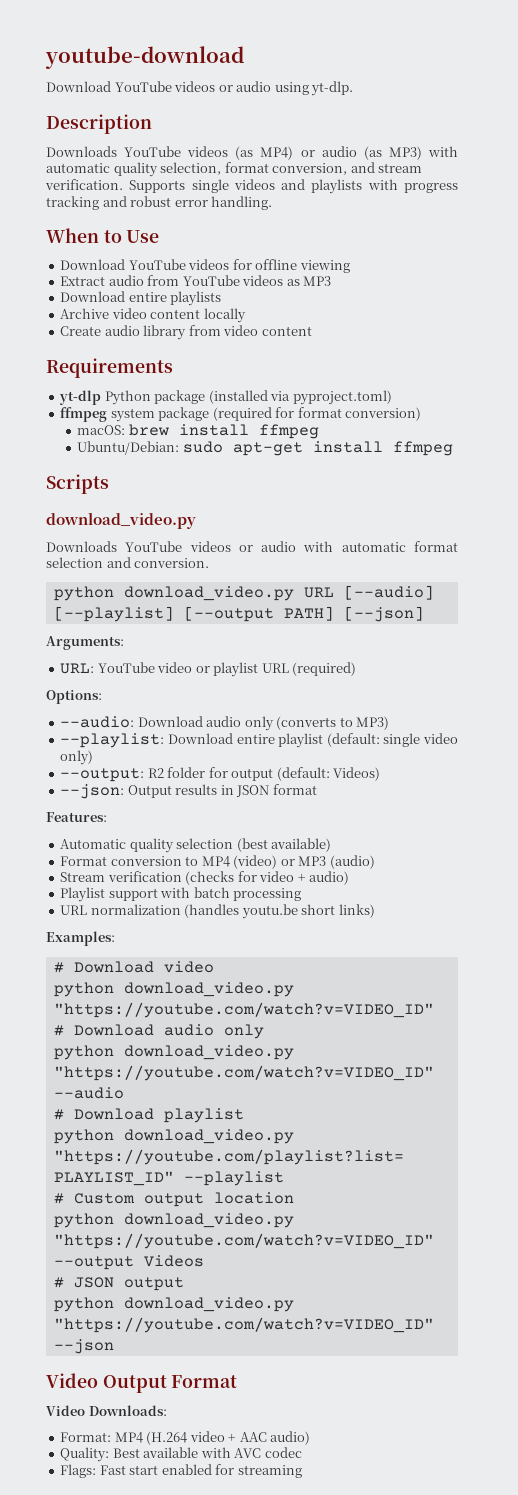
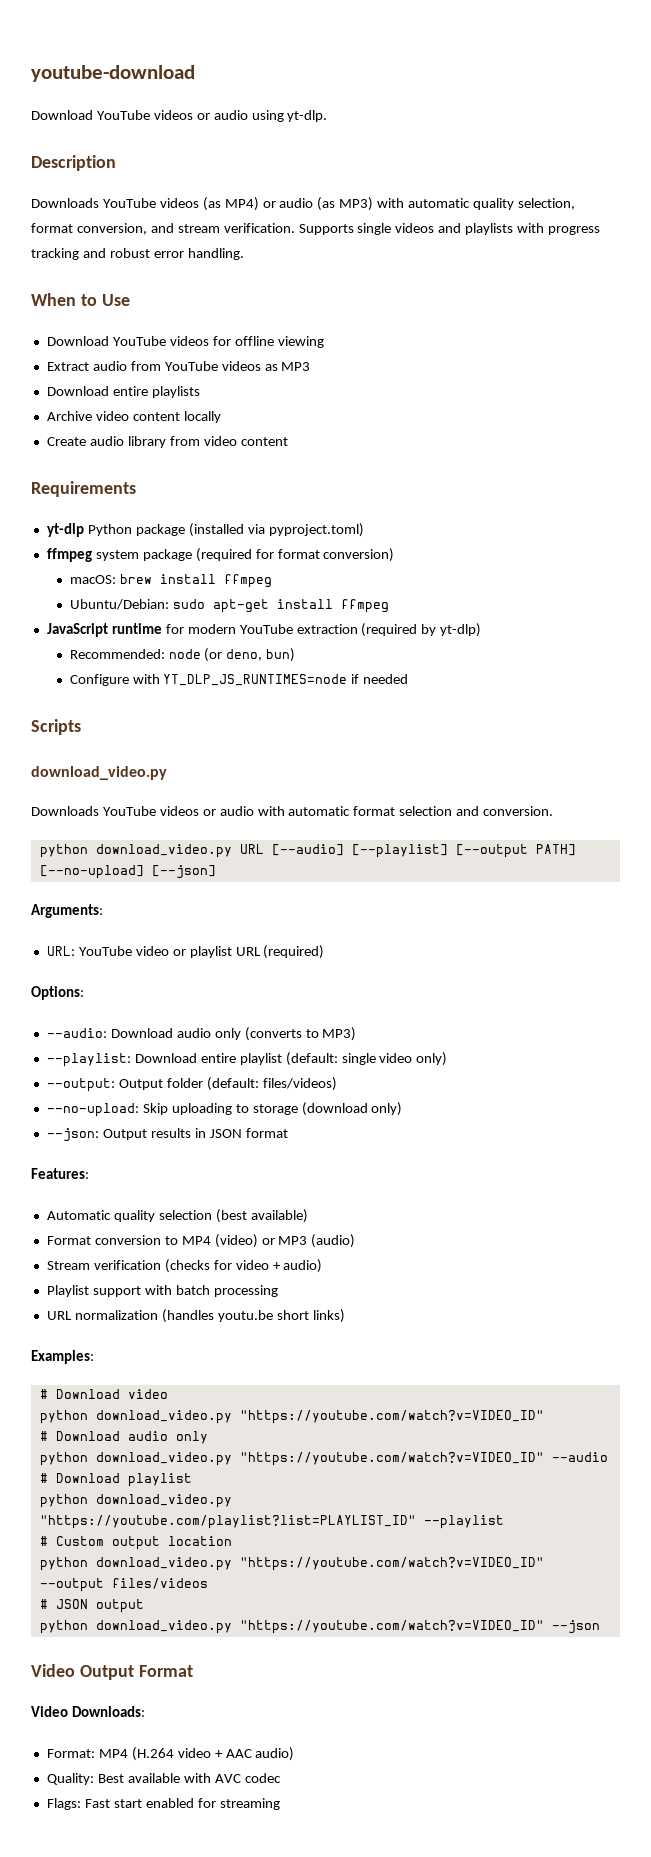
+ JavaScript runtime for modern YouTube extraction (required by yt-dlp)
+ Recommended: node (or deno, bun)
+ Configure with YT_DLP_JS_RUNTIMES=node if needed
- python download_video.py URL [--audio] [--playlist] [--output PATH] [--json]
+ python download_video.py URL [--audio] [--playlist] [--output PATH] [--no-upload] [--json]
- --output: R2 folder for output (default: Videos)
+ --output: Output folder (default: files/videos)
+ --no-upload: Skip uploading to storage (download only)
- python download_video.py "https://youtube.com/watch?v=VIDEO_ID" --output Videos
+ python download_video.py "https://youtube.com/watch?v=VIDEO_ID" --output files/videos

